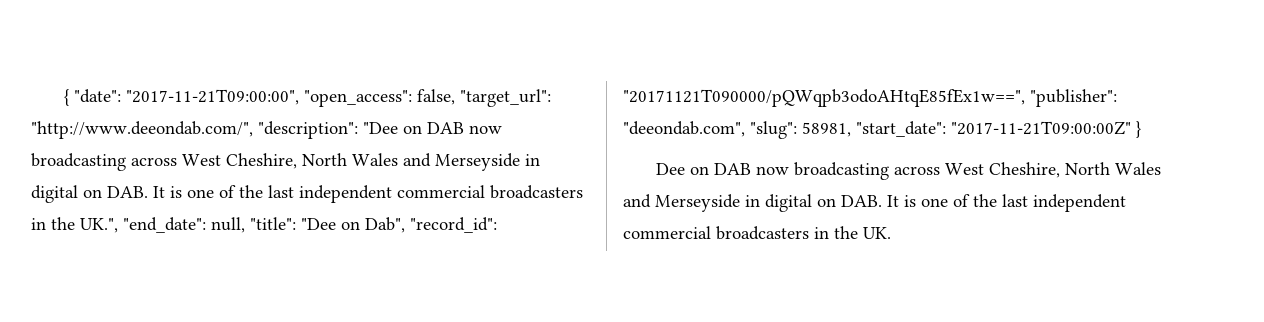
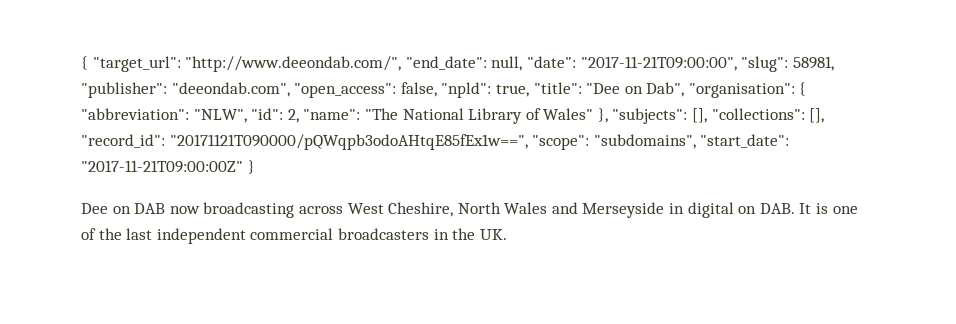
- { "date": "2017-11-21T09:00:00", "open_access": false, "target_url": "http://www.deeondab.com/", "description": "Dee on DAB now broadcasting across West Cheshire, North Wales and Merseyside in digital on DAB. It is one of the last independent commercial broadcasters in the UK.", "end_date": null, "title": "Dee on Dab", "record_id": "20171121T090000/pQWqpb3odoAHtqE85fEx1w==", "publisher": "deeondab.com", "slug": 58981, "start_date": "2017-11-21T09:00:00Z" }
+ { "target_url": "http://www.deeondab.com/", "end_date": null, "date": "2017-11-21T09:00:00", "slug": 58981, "publisher": "deeondab.com", "open_access": false, "npld": true, "title": "Dee on Dab", "organisation": { "abbreviation": "NLW", "id": 2, "name": "The National Library of Wales" }, "subjects": [], "collections": [], "record_id": "20171121T090000/pQWqpb3odoAHtqE85fEx1w==", "scope": "subdomains", "start_date": "2017-11-21T09:00:00Z" }

